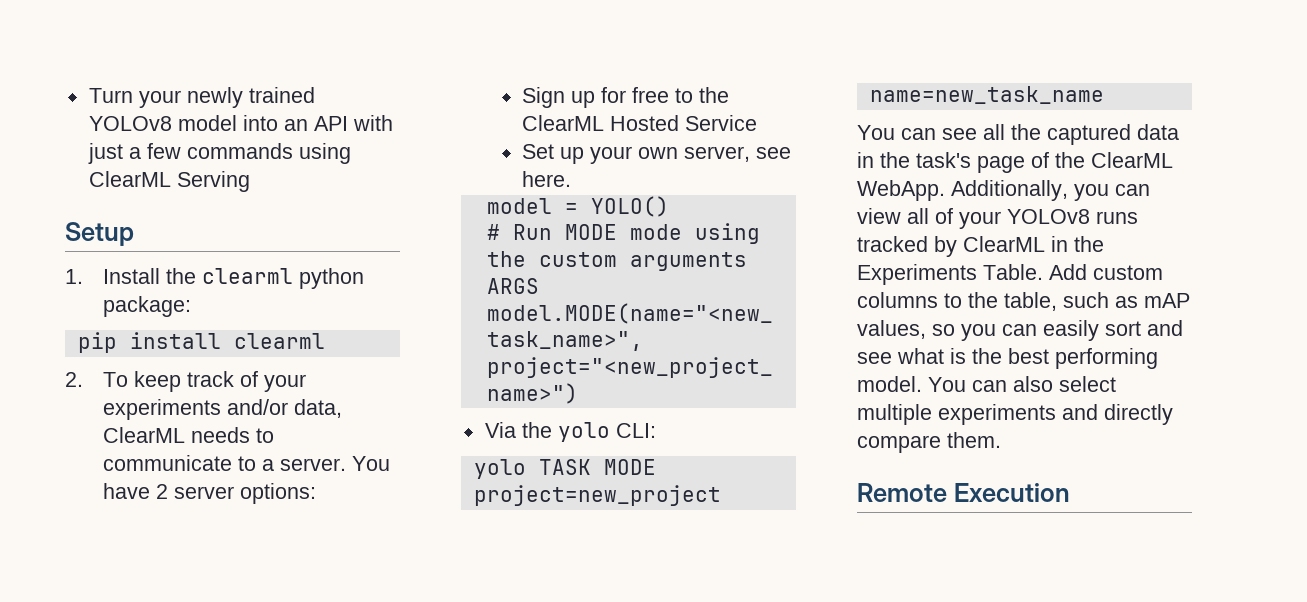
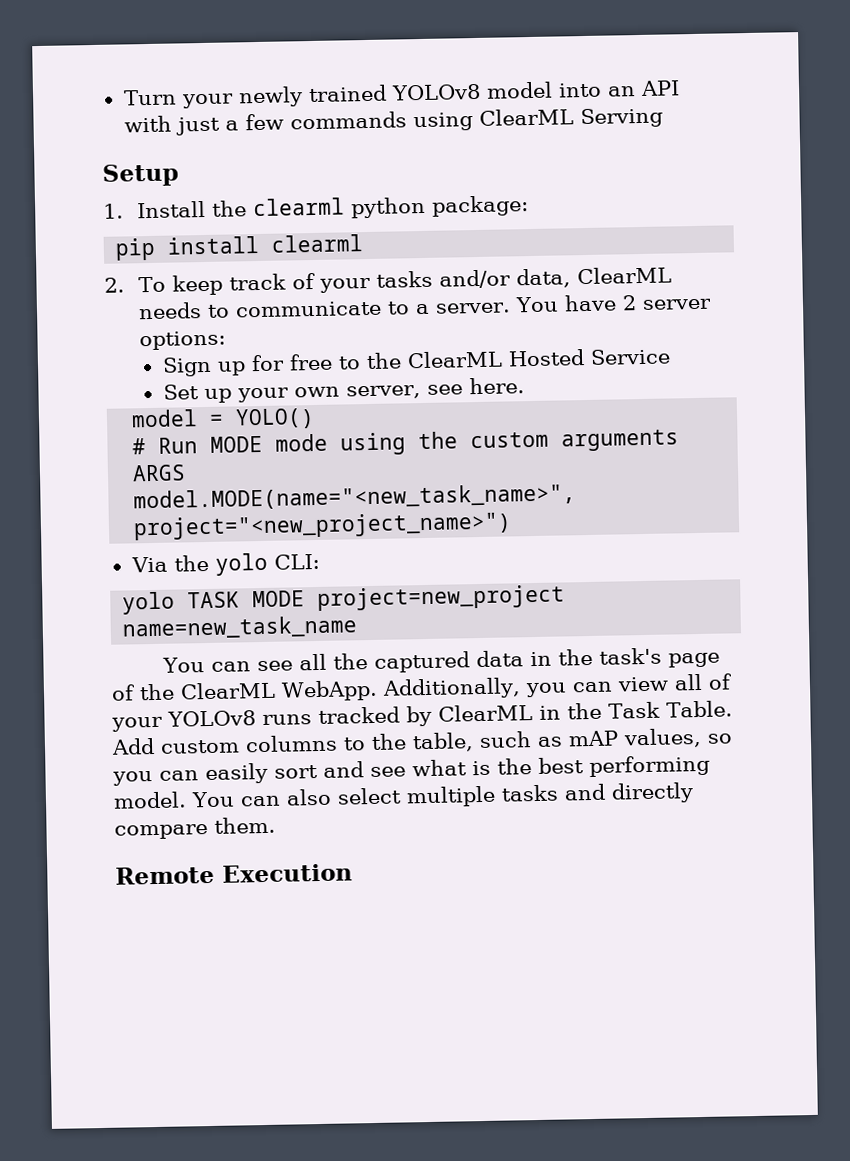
- 2. To keep track of your experiments and/or data, ClearML needs to communicate to a server.
+ 2. To keep track of your tasks and/or data, ClearML needs to communicate to a server.
- Additionally, you can view all of your YOLOv8 runs tracked by ClearML in the Experiments Table.
+ Additionally, you can view all of your YOLOv8 runs tracked by ClearML in the Task Table.
- You can also select multiple experiments and directly compare them.
+ You can also select multiple tasks and directly compare them.

